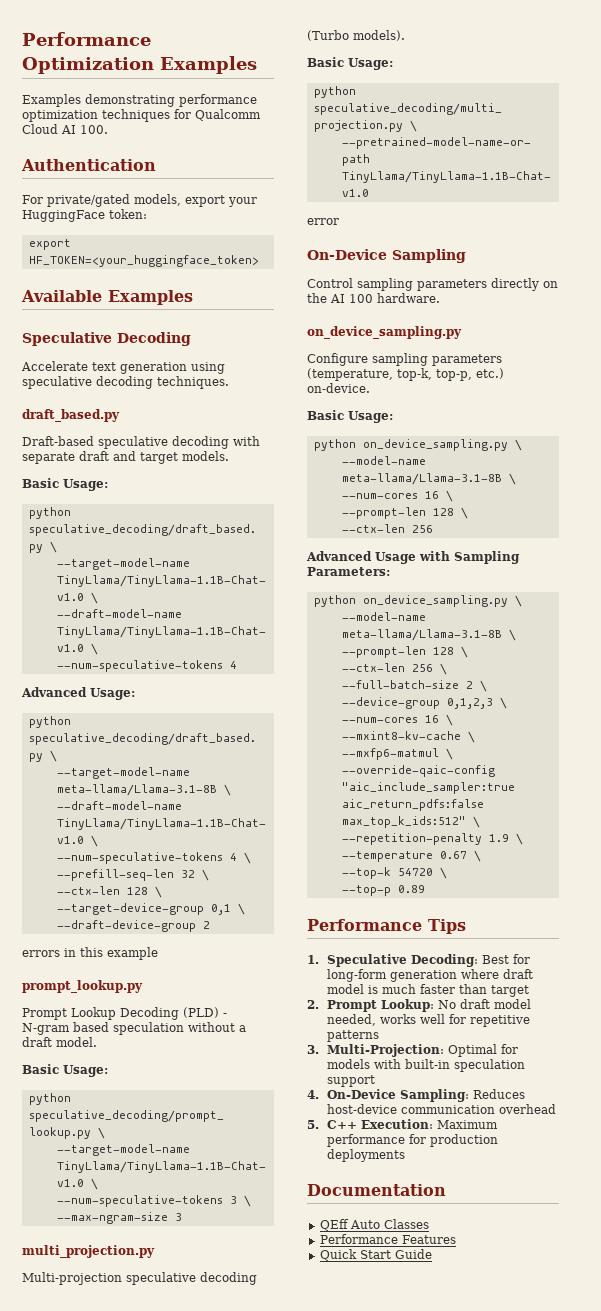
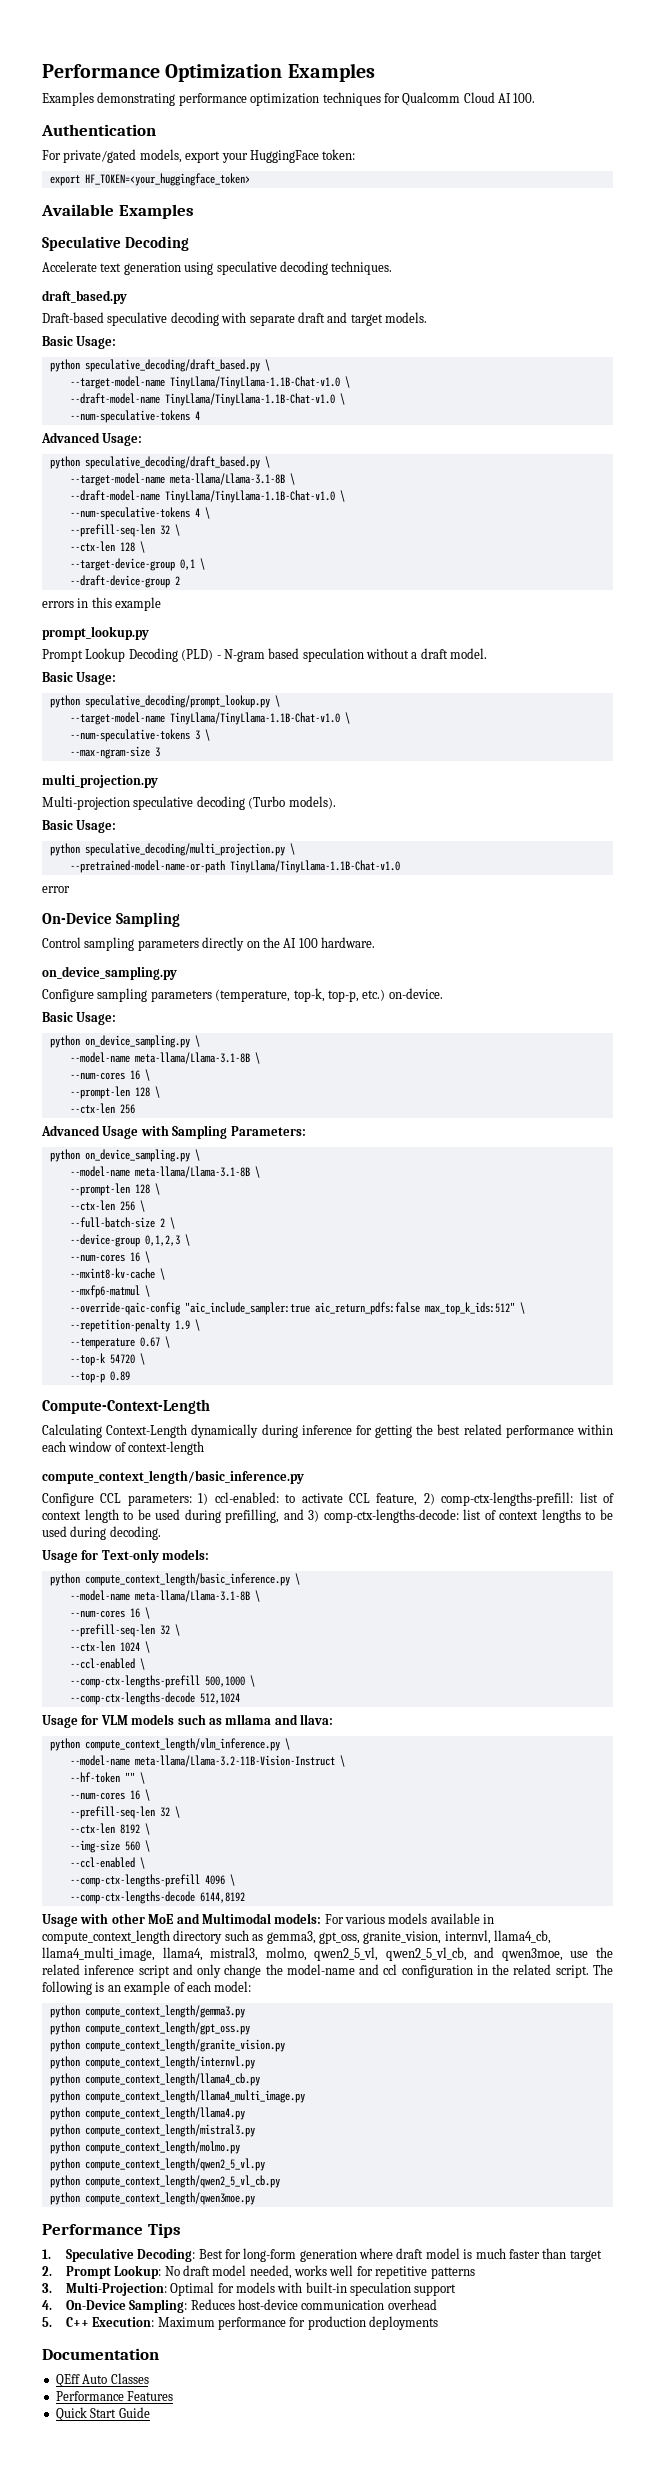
+ Compute-Context-Length
+ Calculating Context-Length dynamically during inference for getting the best related performance within each window of context-length
+ compute_context_length/basic_inference.py
+ Configure CCL parameters: 1) ccl-enabled: to activate CCL feature, 2) comp-ctx-lengths-prefill: list of context length to be used during prefilling, and 3) comp-ctx-lengths-decode: list of context lengths to be used during decoding.
+ Usage for Text-only models:
+ python compute_context_length/basic_inference.py \
+ --model-name meta-llama/Llama-3.1-8B \
+ --num-cores 16 \
+ --prefill-seq-len 32 \
+ --ctx-len 1024 \
+ --ccl-enabled \
+ --comp-ctx-lengths-prefill 500,1000 \
+ --comp-ctx-lengths-decode 512,1024
+ Usage for VLM models such as mllama and llava:
+ python compute_context_length/vlm_inference.py \
+ --model-name meta-llama/Llama-3.2-11B-Vision-Instruct \
+ --hf-token "" \
+ --num-cores 16 \
+ --prefill-seq-len 32 \
+ --ctx-len 8192 \
+ --img-size 560 \
+ --ccl-enabled \
+ --comp-ctx-lengths-prefill 4096 \
+ --comp-ctx-lengths-decode 6144,8192
+ Usage with other MoE and Multimodal models: For various models available in compute_context_length directory such as gemma3, gpt_oss, granite_vision, internvl, llama4_cb, llama4_multi_image, llama4, mistral3, molmo, qwen2_5_vl, qwen2_5_vl_cb, and qwen3moe, use the related inference script and only change the model-name and ccl configuration in the related script. The following is an example of each model:
+ python compute_context_length/gemma3.py
+ python compute_context_length/gpt_oss.py
+ python compute_context_length/granite_vision.py
+ python compute_context_length/internvl.py
+ python compute_context_length/llama4_cb.py
+ python compute_context_length/llama4_multi_image.py
+ python compute_context_length/llama4.py
+ python compute_context_length/mistral3.py
+ python compute_context_length/molmo.py
+ python compute_context_length/qwen2_5_vl.py
+ python compute_context_length/qwen2_5_vl_cb.py
+ python compute_context_length/qwen3moe.py

